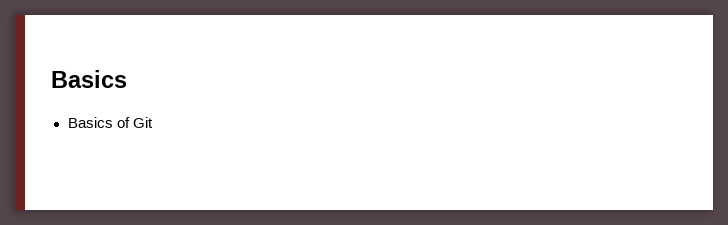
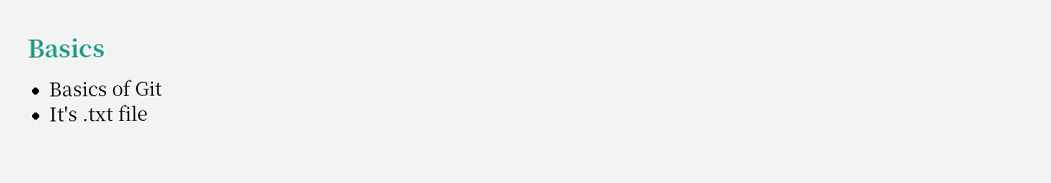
+ It's .txt file

